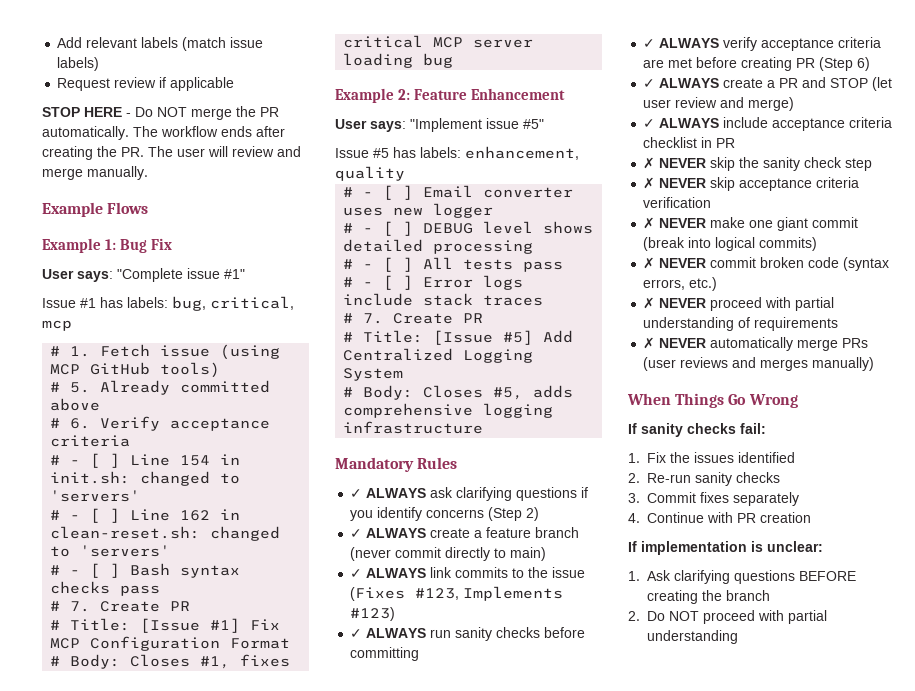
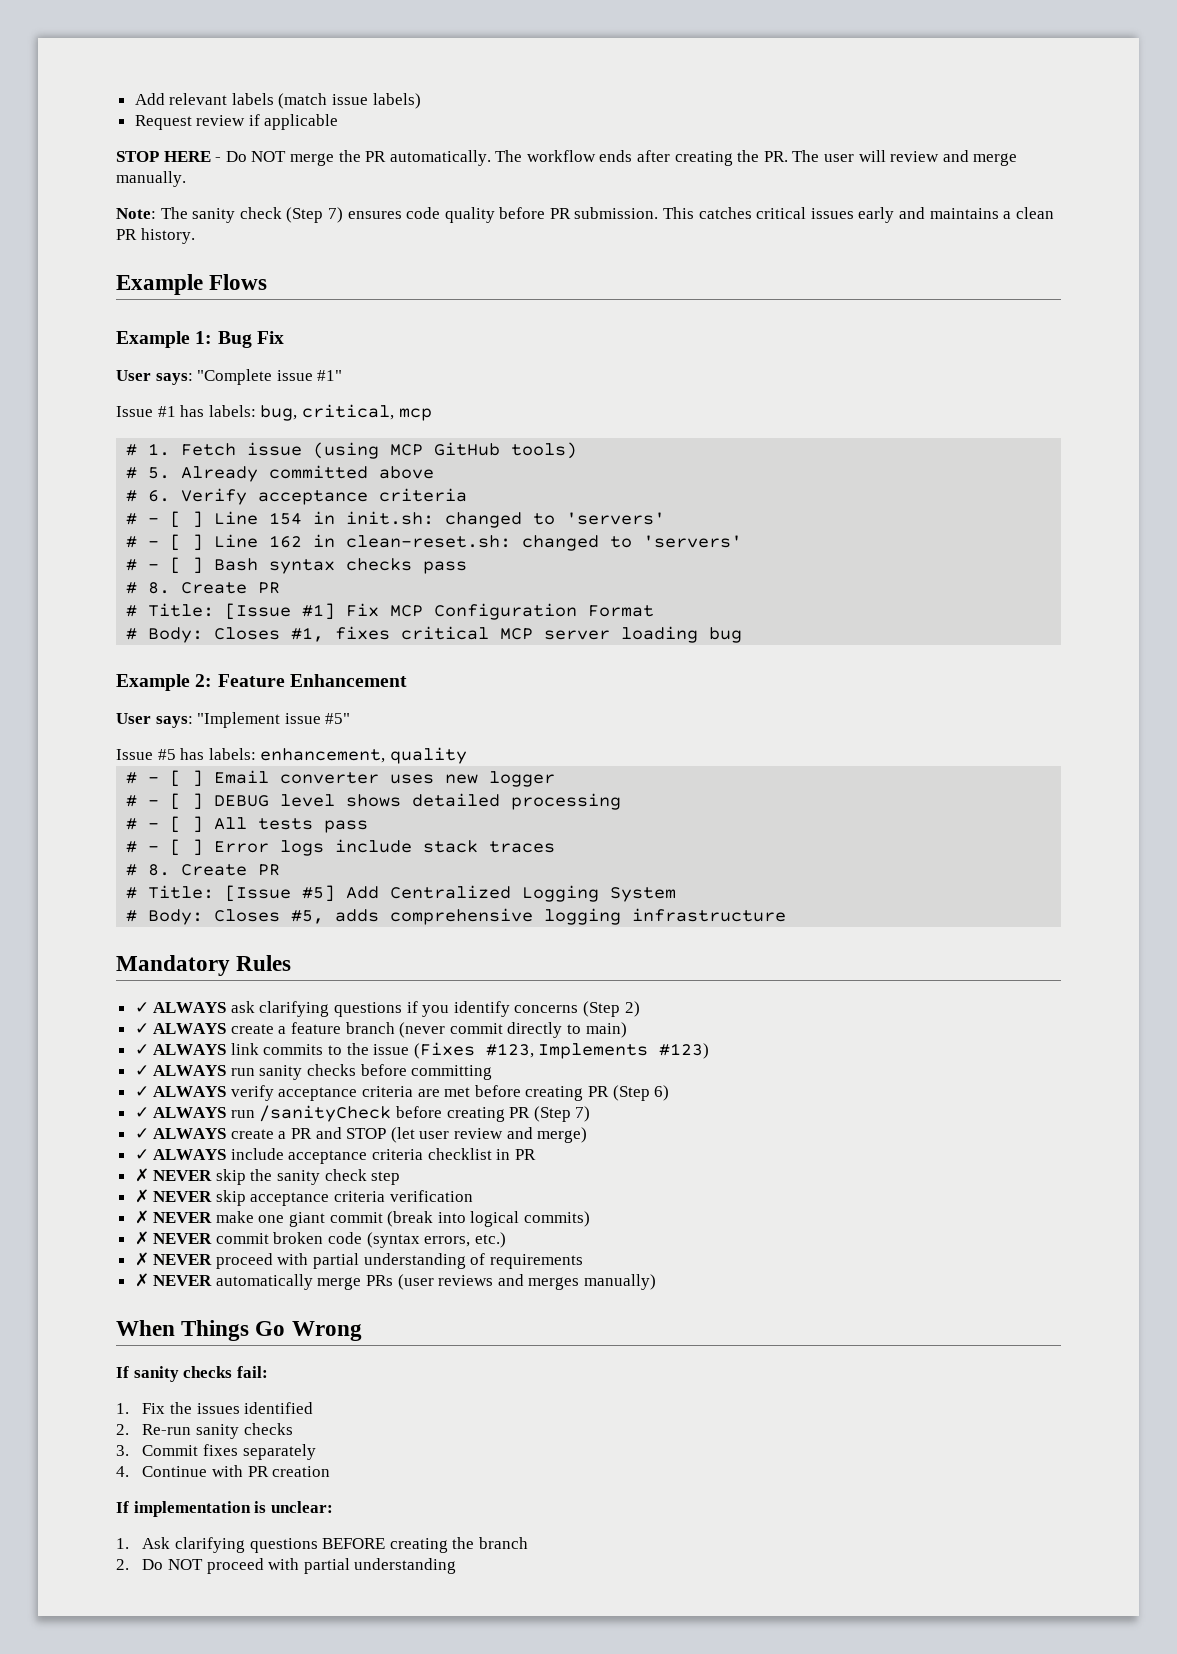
+ Note: The sanity check (Step 7) ensures code quality before PR submission. This catches critical issues early and maintains a clean PR history.
  # - [ ] Bash syntax checks pass
- # 7. Create PR
+ # 8. Create PR
  # - [ ] Error logs include stack traces
- # 7. Create PR
+ # 8. Create PR
+ ✓ ALWAYS run /sanityCheck before creating PR (Step 7)

